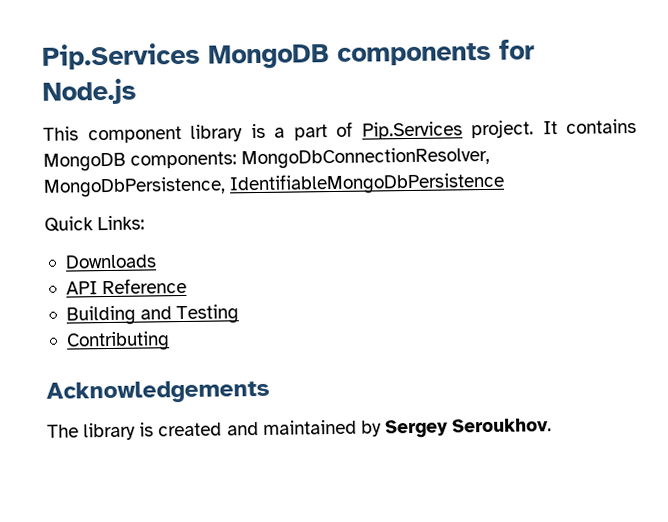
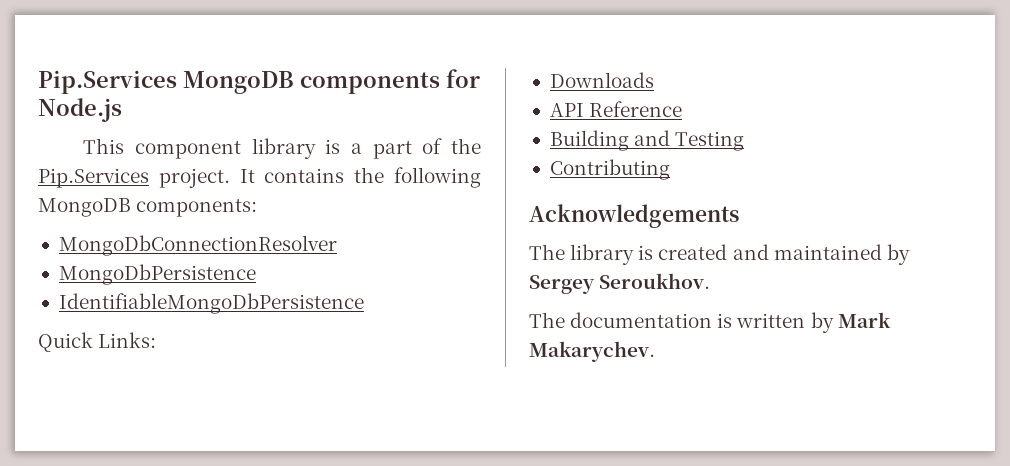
- This component library is a part of Pip.Services project.
+ This component library is a part of the Pip.Services project.
- It contains MongoDB components: MongoDbConnectionResolver, MongoDbPersistence, IdentifiableMongoDbPersistence
+ It contains the following MongoDB components:
+ MongoDbConnectionResolver
+ MongoDbPersistence
+ IdentifiableMongoDbPersistence
+ The documentation is written by Mark Makarychev.

